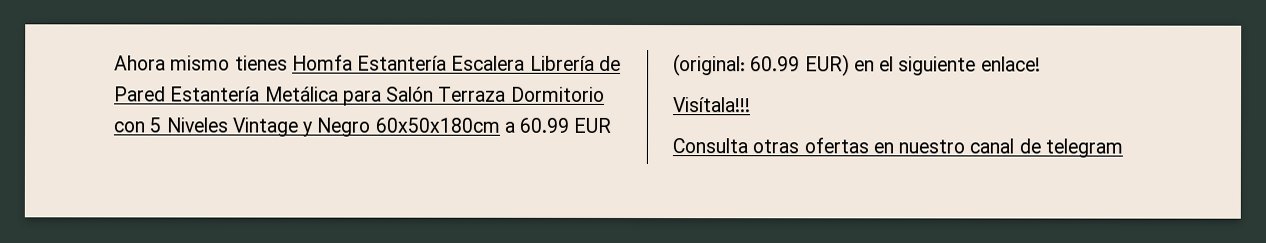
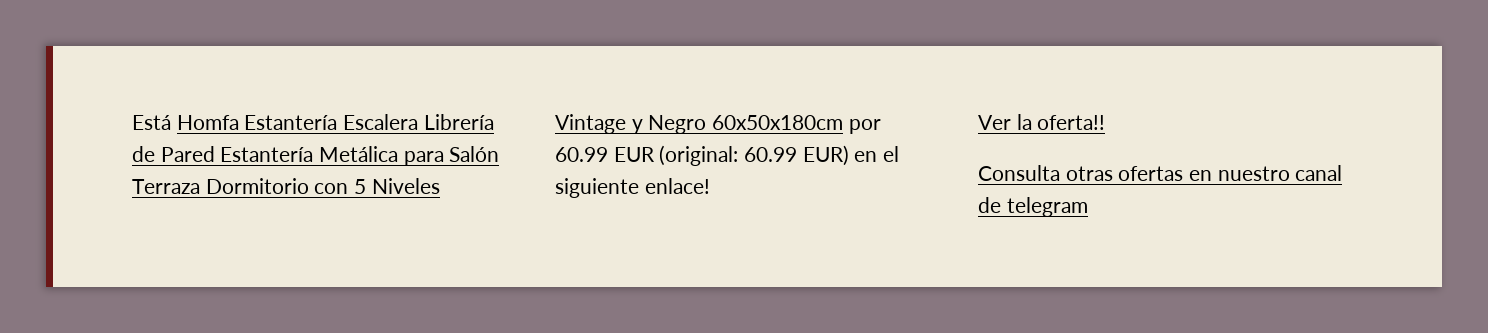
- Ahora mismo tienes Homfa Estantería Escalera Librería de Pared Estantería Metálica para Salón Terraza Dormitorio con 5 Niveles Vintage y Negro 60x50x180cm a 60.99 EUR (original: 60.99 EUR) en el siguiente enlace!
+ Está Homfa Estantería Escalera Librería de Pared Estantería Metálica para Salón Terraza Dormitorio con 5 Niveles Vintage y Negro 60x50x180cm por 60.99 EUR (original: 60.99 EUR) en el siguiente enlace!
- Visítala!!!
+ Ver la oferta!!

